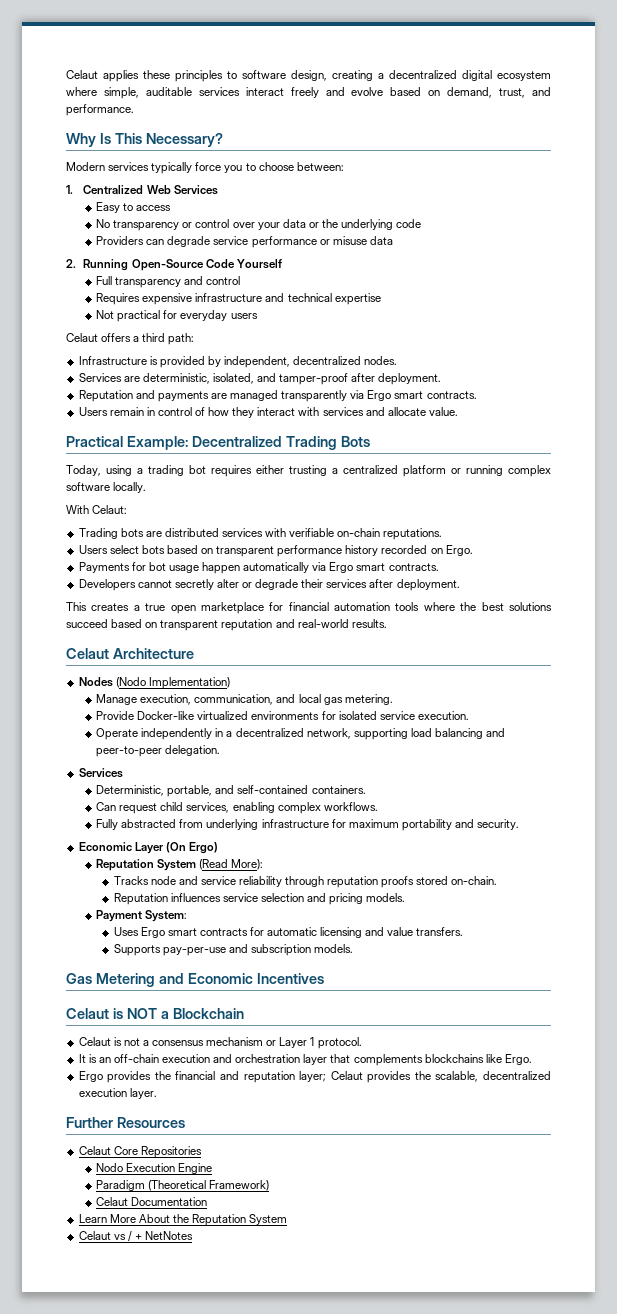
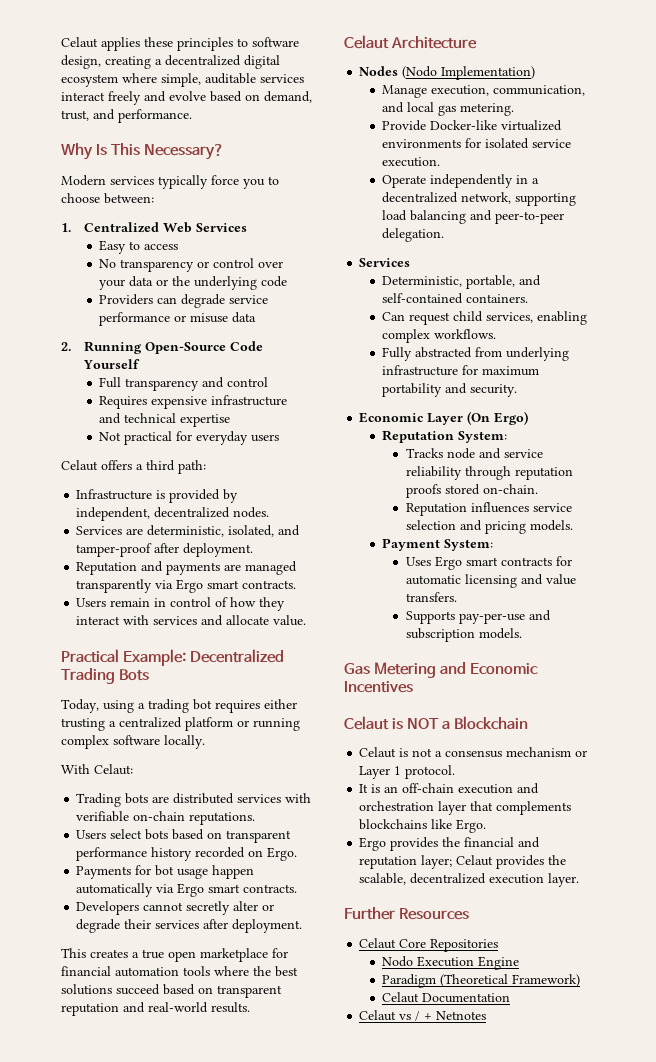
- Reputation System (Read More):
+ Reputation System:
- Learn More About the Reputation System
- Celaut vs / + NetNotes
+ Celaut vs / + Netnotes

